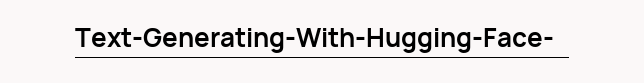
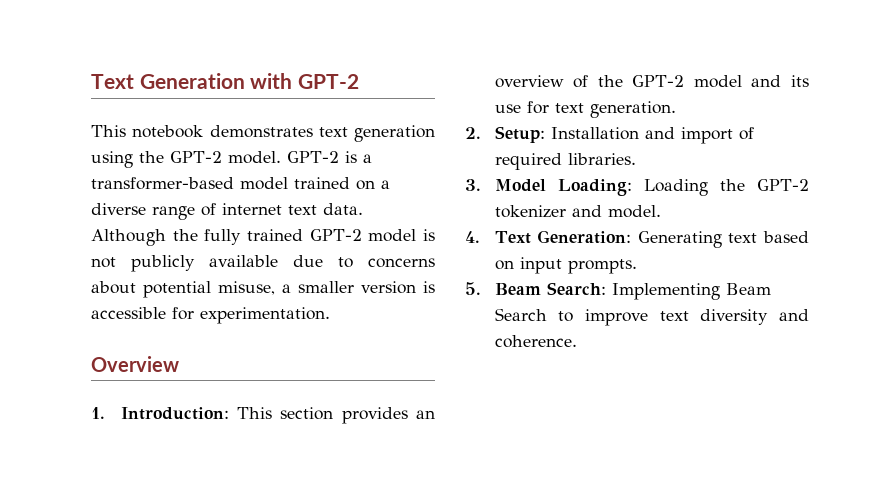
- Text-Generating-With-Hugging-Face-
+ Text Generation with GPT-2
+ This notebook demonstrates text generation using the GPT-2 model. GPT-2 is a transformer-based model trained on a diverse range of internet text data. Although the fully trained GPT-2 model is not publicly available due to concerns about potential misuse, a smaller version is accessible for experimentation.
+ Overview
+ 1. Introduction: This section provides an overview of the GPT-2 model and its use for text generation.
+ 2. Setup: Installation and import of required libraries.
+ 3. Model Loading: Loading the GPT-2 tokenizer and model.
+ 4. Text Generation: Generating text based on input prompts.
+ 5. Beam Search: Implementing Beam Search to improve text diversity and coherence.

